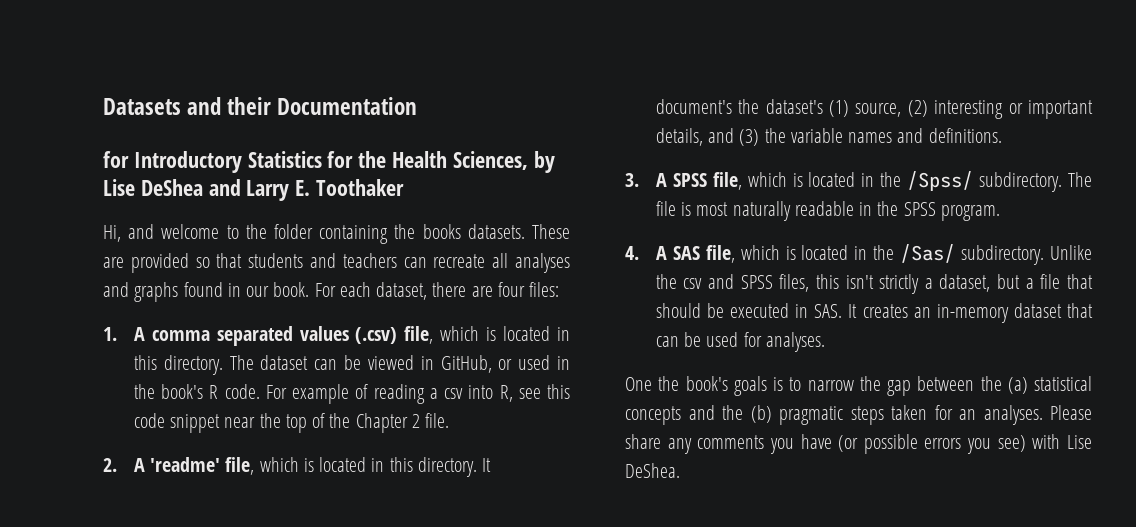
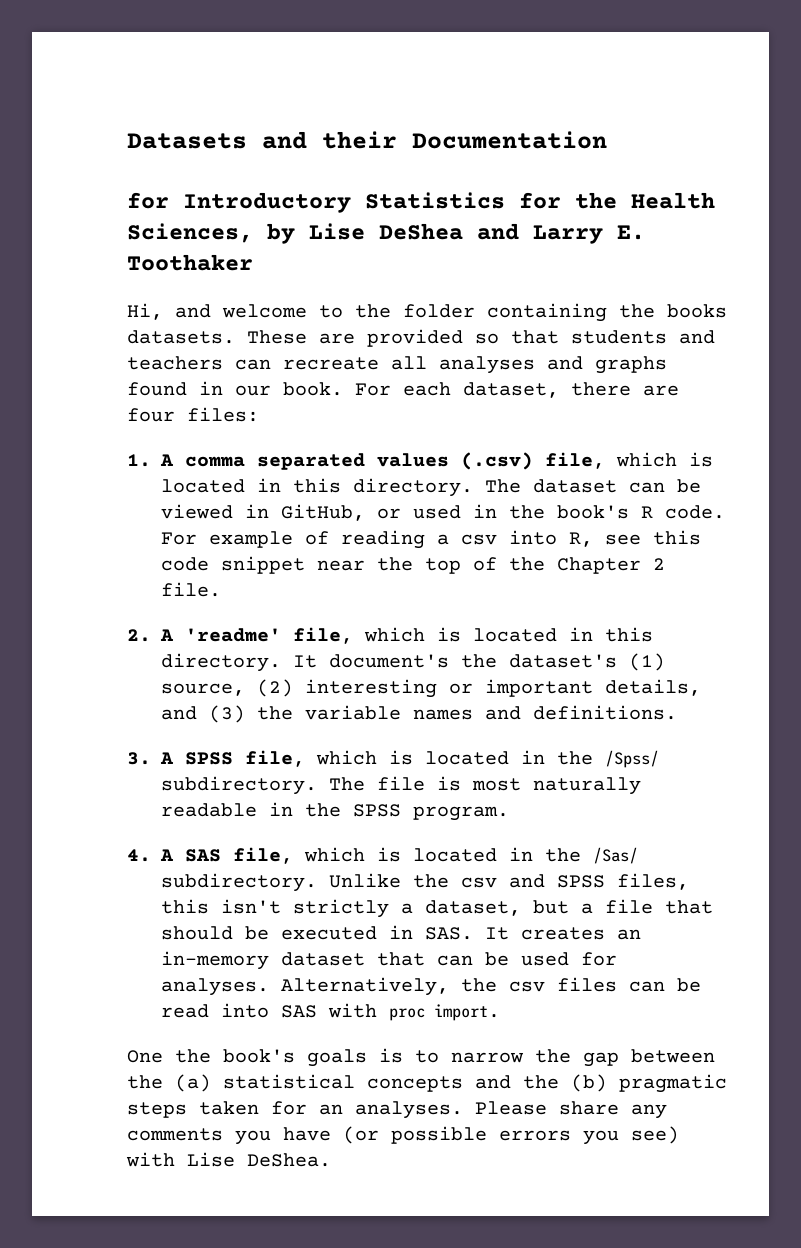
+ Alternatively, the csv files can be read into SAS with proc import.

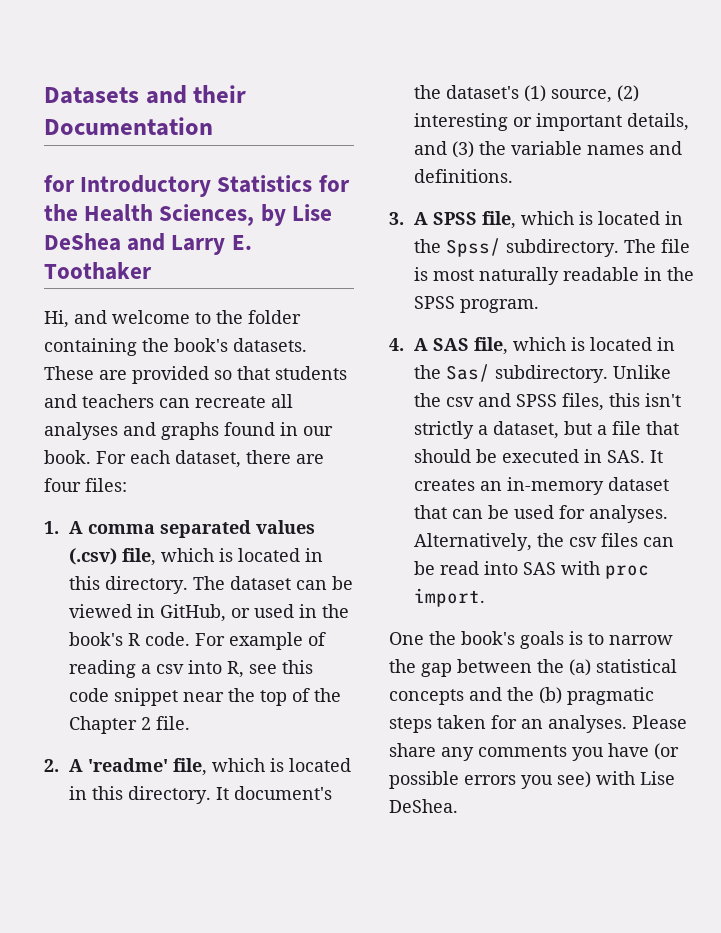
- Hi, and welcome to the folder containing the books datasets.
+ Hi, and welcome to the folder containing the book's datasets.
- 3. A SPSS file, which is located in the /Spss/ subdirectory.
+ 3. A SPSS file, which is located in the Spss/ subdirectory.
- 4. A SAS file, which is located in the /Sas/ subdirectory.
+ 4. A SAS file, which is located in the Sas/ subdirectory.

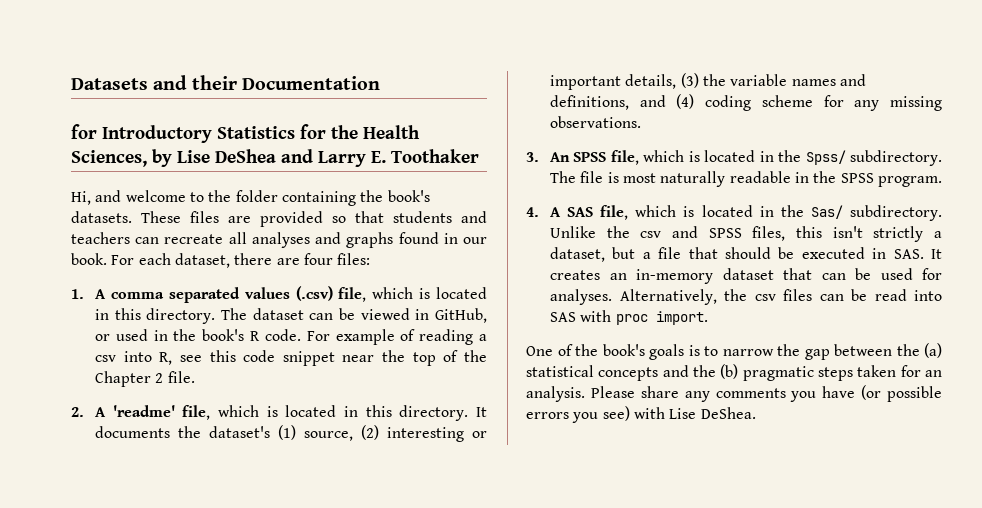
- These are provided so that students and teachers can recreate all analyses and graphs found in our book.
+ These files are provided so that students and teachers can recreate all analyses and graphs found in our book.
- It document's the dataset's (1) source, (2) interesting or important details, and (3) the variable names and definitions.
+ It documents the dataset's (1) source, (2) interesting or important details, (3) the variable names and definitions, and (4) coding scheme for any missing observations.
- 3. A SPSS file, which is located in the Spss/ subdirectory.
+ 3. An SPSS file, which is located in the Spss/ subdirectory.
- One the book's goals is to narrow the gap between the (a) statistical concepts and the (b) pragmatic steps taken for an analyses.
+ One of the book's goals is to narrow the gap between the (a) statistical concepts and the (b) pragmatic steps taken for an analysis.

